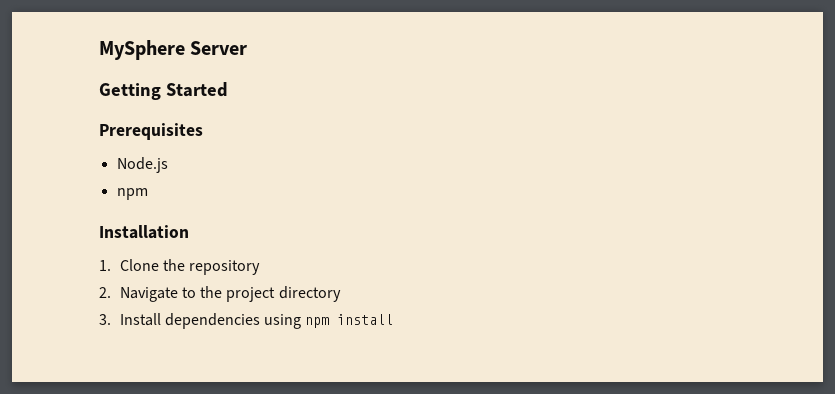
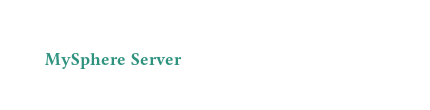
- Getting Started
- Prerequisites
- Node.js
- npm
- Installation
- 1. Clone the repository
- 2. Navigate to the project directory
- 3. Install dependencies using npm install

